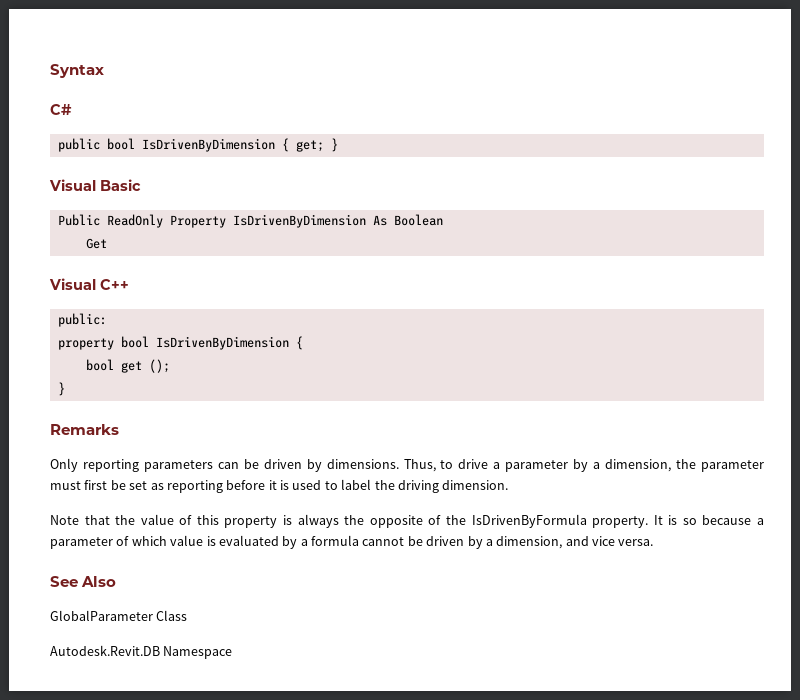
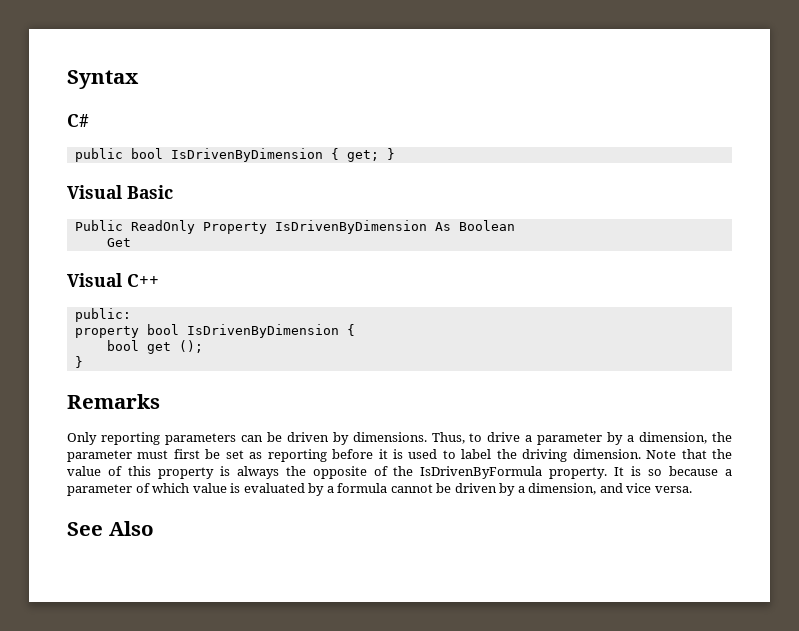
- Thus, to drive a parameter by a dimension, the parameter must first be set as reporting before it is used to label the driving dimension.
- Note that the value of this property is always the opposite of the IsDrivenByFormula property.
+ Thus, to drive a parameter by a dimension, the parameter must first be set as reporting before it is used to label the driving dimension. Note that the value of this property is always the opposite of the IsDrivenByFormula property.
- GlobalParameter Class
- Autodesk.Revit.DB Namespace

